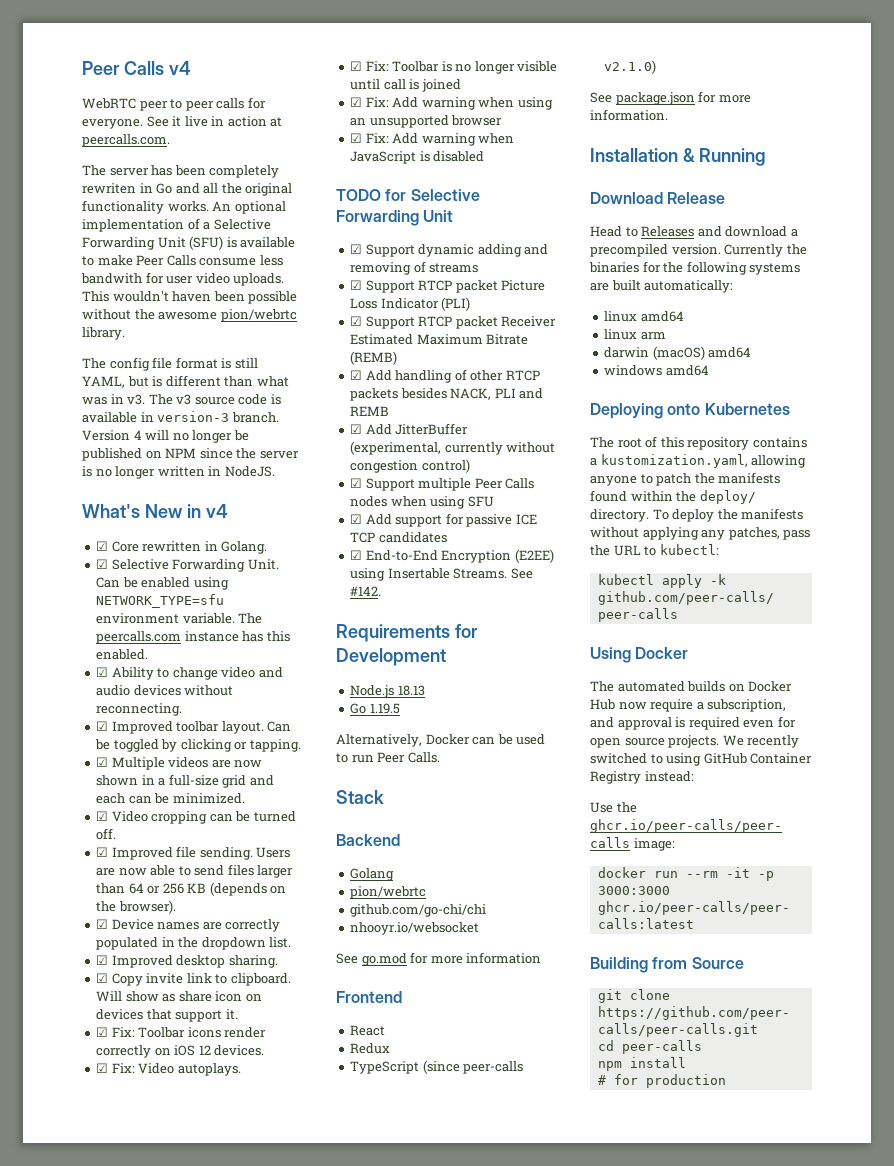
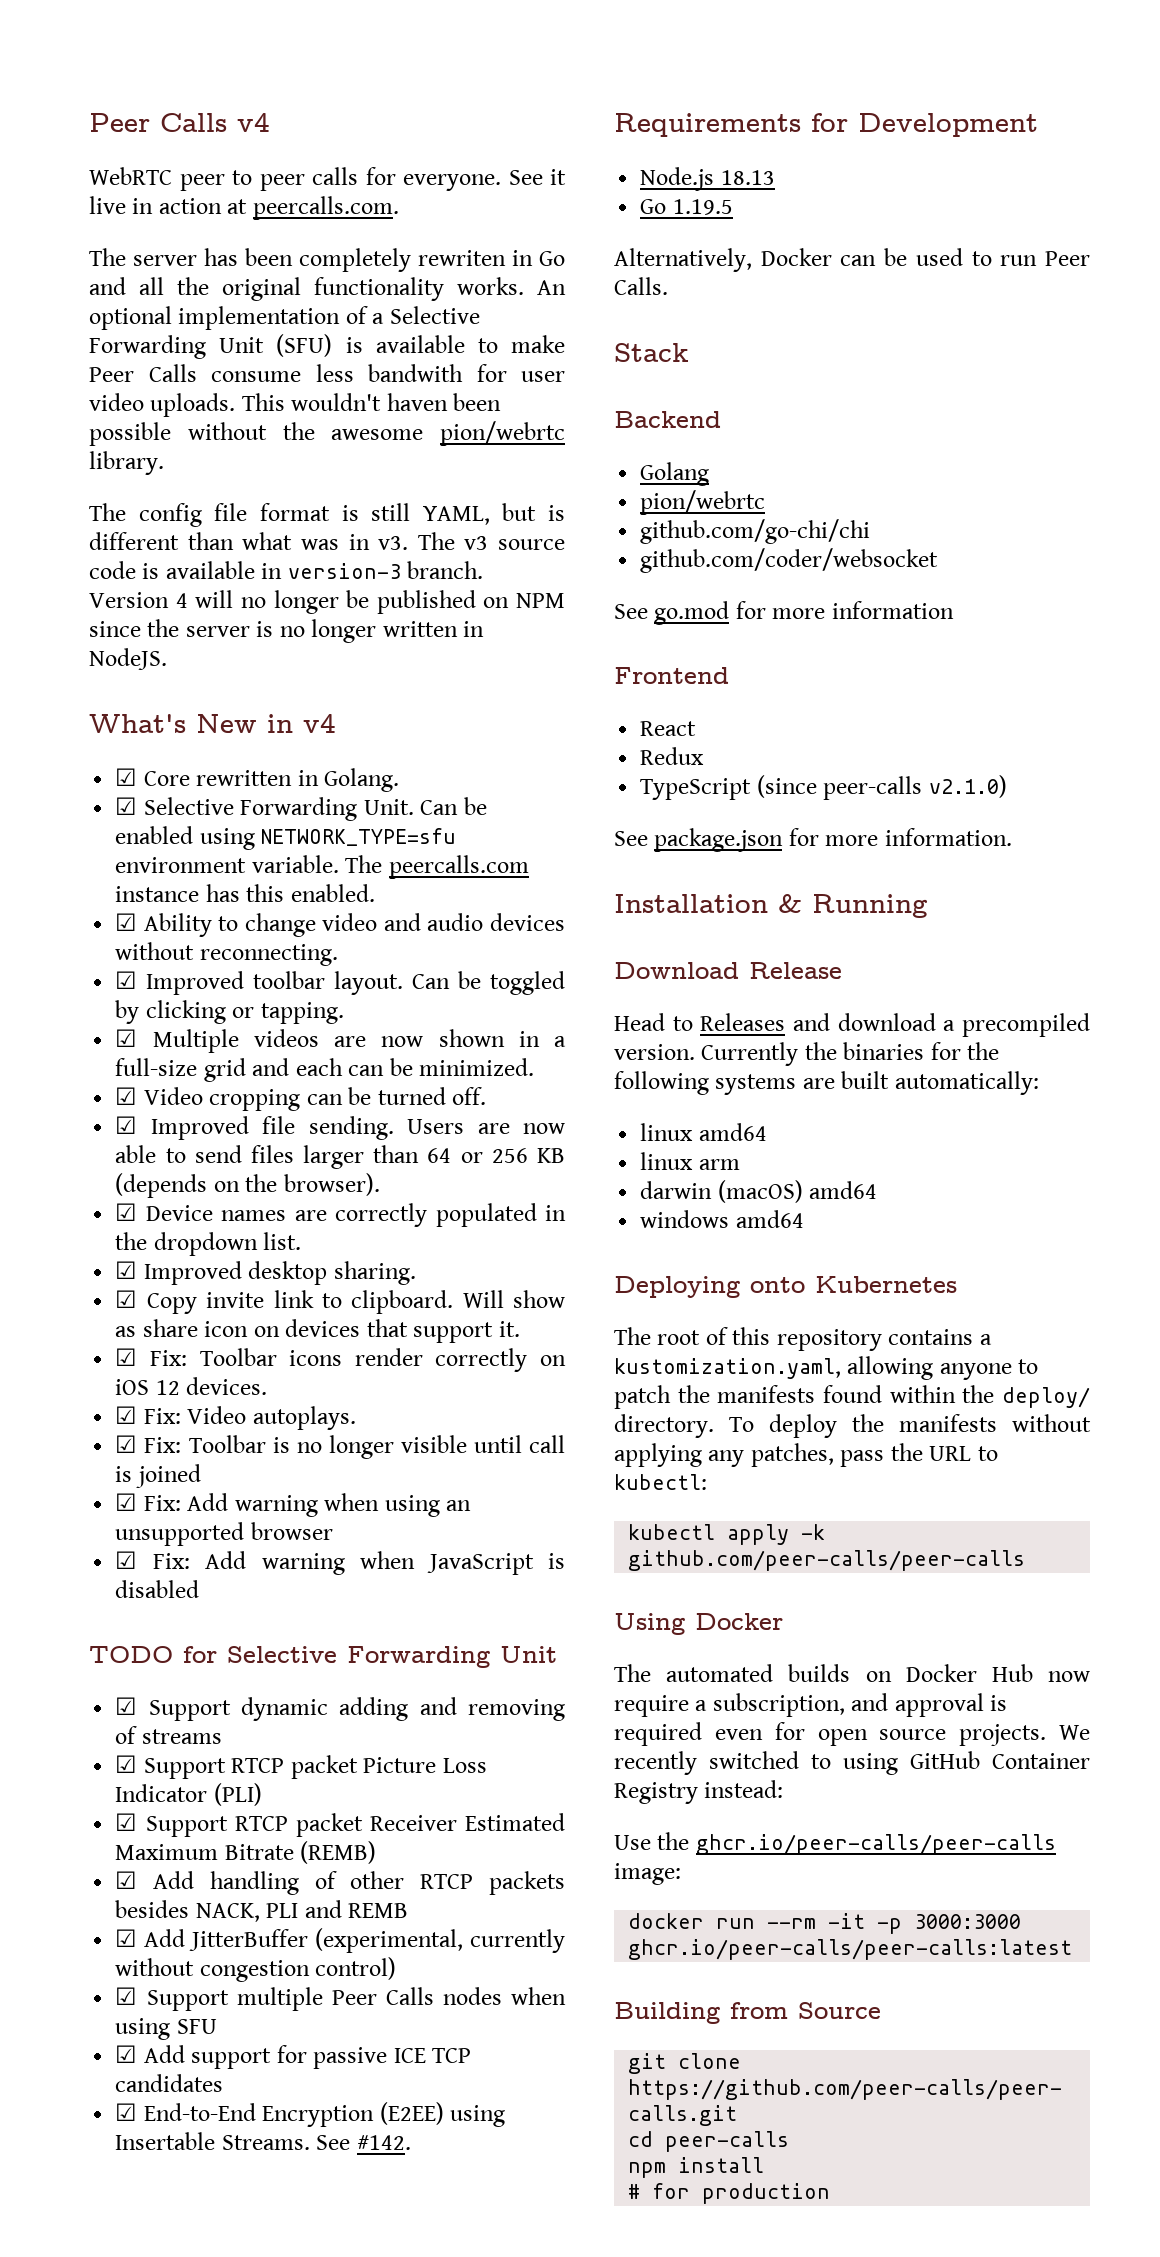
- nhooyr.io/websocket
+ github.com/coder/websocket

